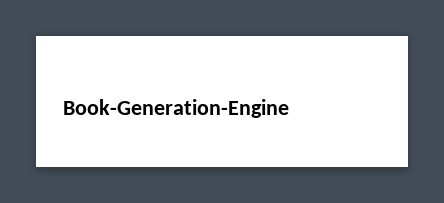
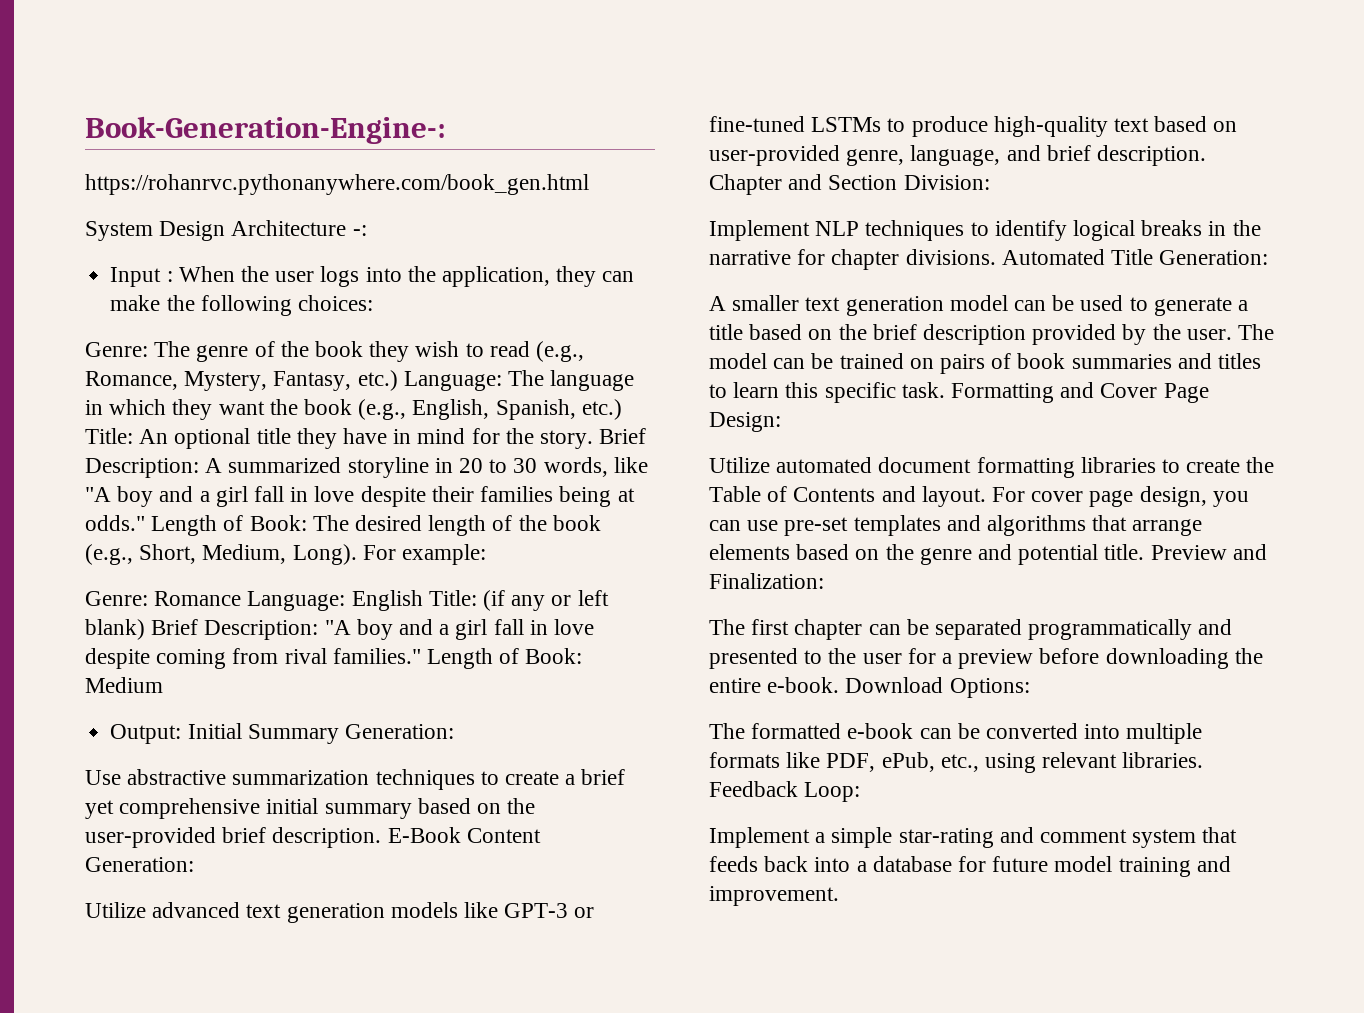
- Book-Generation-Engine
+ Book-Generation-Engine-:
+ https://rohanrvc.pythonanywhere.com/book_gen.html
+ System Design Architecture -:
+ Input : When the user logs into the application, they can make the following choices:
+ Genre: The genre of the book they wish to read (e.g., Romance, Mystery, Fantasy, etc.) Language: The language in which they want the book (e.g., English, Spanish, etc.) Title: An optional title they have in mind for the story. Brief Description: A summarized storyline in 20 to 30 words, like "A boy and a girl fall in love despite their families being at odds." Length of Book: The desired length of the book (e.g., Short, Medium, Long). For example:
+ Genre: Romance Language: English Title: (if any or left blank) Brief Description: "A boy and a girl fall in love despite coming from rival families." Length of Book: Medium
+ Output: Initial Summary Generation:
+ Use abstractive summarization techniques to create a brief yet comprehensive initial summary based on the user-provided brief description. E-Book Content Generation:
+ Utilize advanced text generation models like GPT-3 or fine-tuned LSTMs to produce high-quality text based on user-provided genre, language, and brief description. Chapter and Section Division:
+ Implement NLP techniques to identify logical breaks in the narrative for chapter divisions. Automated Title Generation:
+ A smaller text generation model can be used to generate a title based on the brief description provided by the user. The model can be trained on pairs of book summaries and titles to learn this specific task. Formatting and Cover Page Design:
+ Utilize automated document formatting libraries to create the Table of Contents and layout. For cover page design, you can use pre-set templates and algorithms that arrange elements based on the genre and potential title. Preview and Finalization:
+ The first chapter can be separated programmatically and presented to the user for a preview before downloading the entire e-book. Download Options:
+ The formatted e-book can be converted into multiple formats like PDF, ePub, etc., using relevant libraries. Feedback Loop:
+ Implement a simple star-rating and comment system that feeds back into a database for future model training and improvement.

